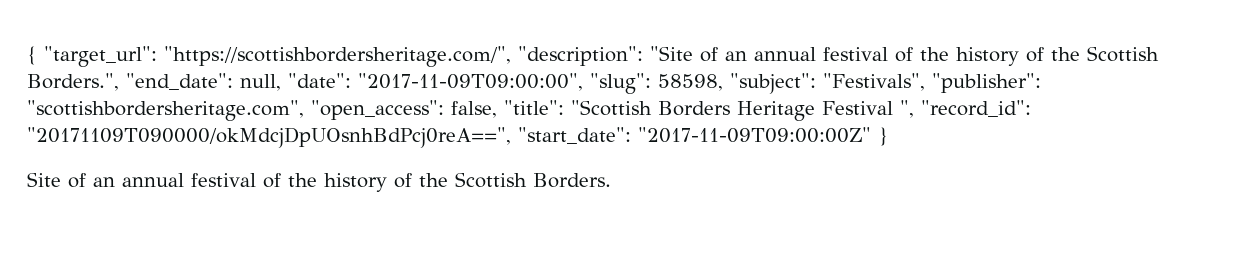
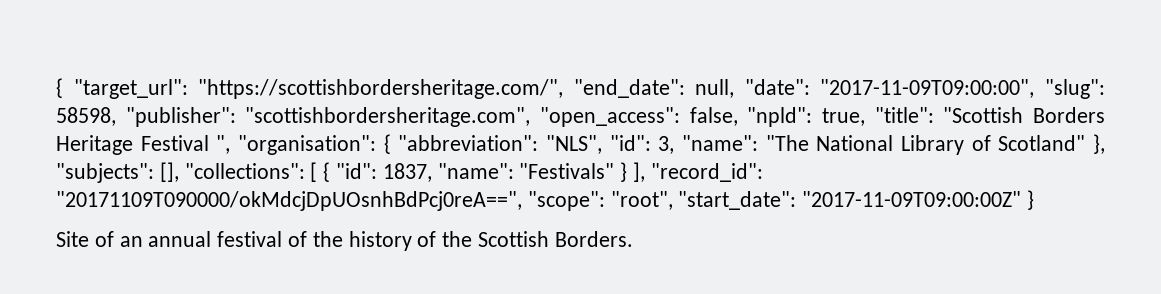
- { "target_url": "https://scottishbordersheritage.com/", "description": "Site of an annual festival of the history of the Scottish Borders.", "end_date": null, "date": "2017-11-09T09:00:00", "slug": 58598, "subject": "Festivals", "publisher": "scottishbordersheritage.com", "open_access": false, "title": "Scottish Borders Heritage Festival ", "record_id": "20171109T090000/okMdcjDpUOsnhBdPcj0reA==", "start_date": "2017-11-09T09:00:00Z" }
+ { "target_url": "https://scottishbordersheritage.com/", "end_date": null, "date": "2017-11-09T09:00:00", "slug": 58598, "publisher": "scottishbordersheritage.com", "open_access": false, "npld": true, "title": "Scottish Borders Heritage Festival ", "organisation": { "abbreviation": "NLS", "id": 3, "name": "The National Library of Scotland" }, "subjects": [], "collections": [ { "id": 1837, "name": "Festivals" } ], "record_id": "20171109T090000/okMdcjDpUOsnhBdPcj0reA==", "scope": "root", "start_date": "2017-11-09T09:00:00Z" }

